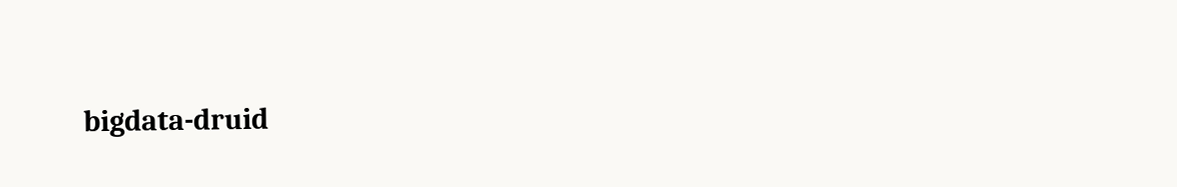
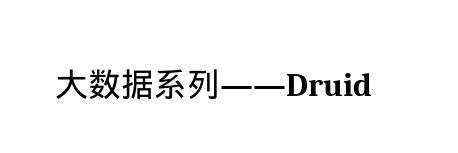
- bigdata-druid
+ 大数据系列——Druid

